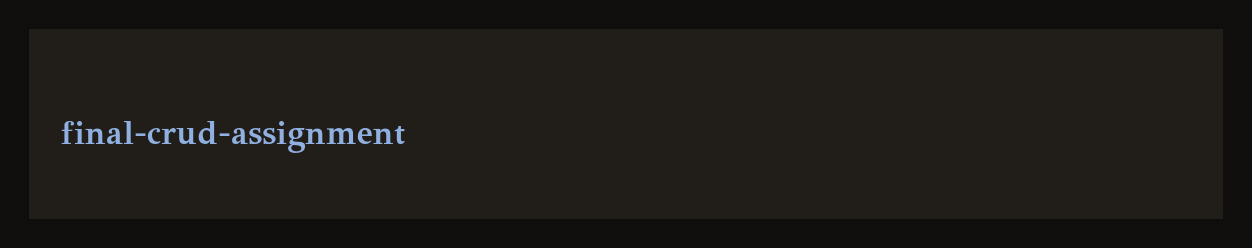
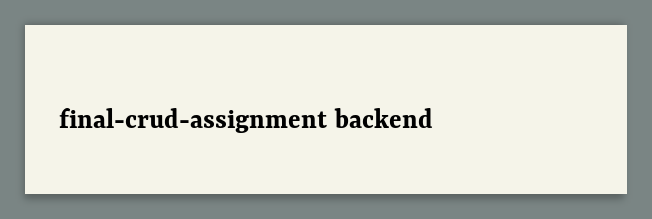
- final-crud-assignment
+ final-crud-assignment backend

